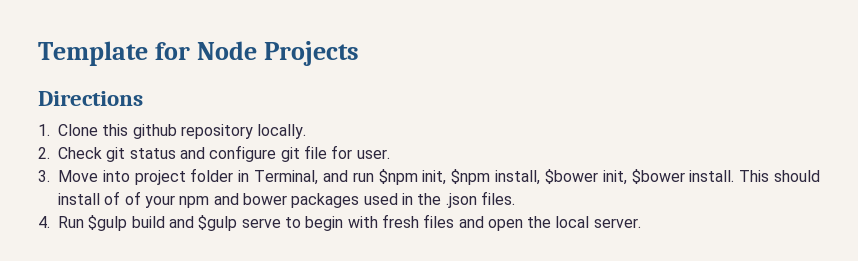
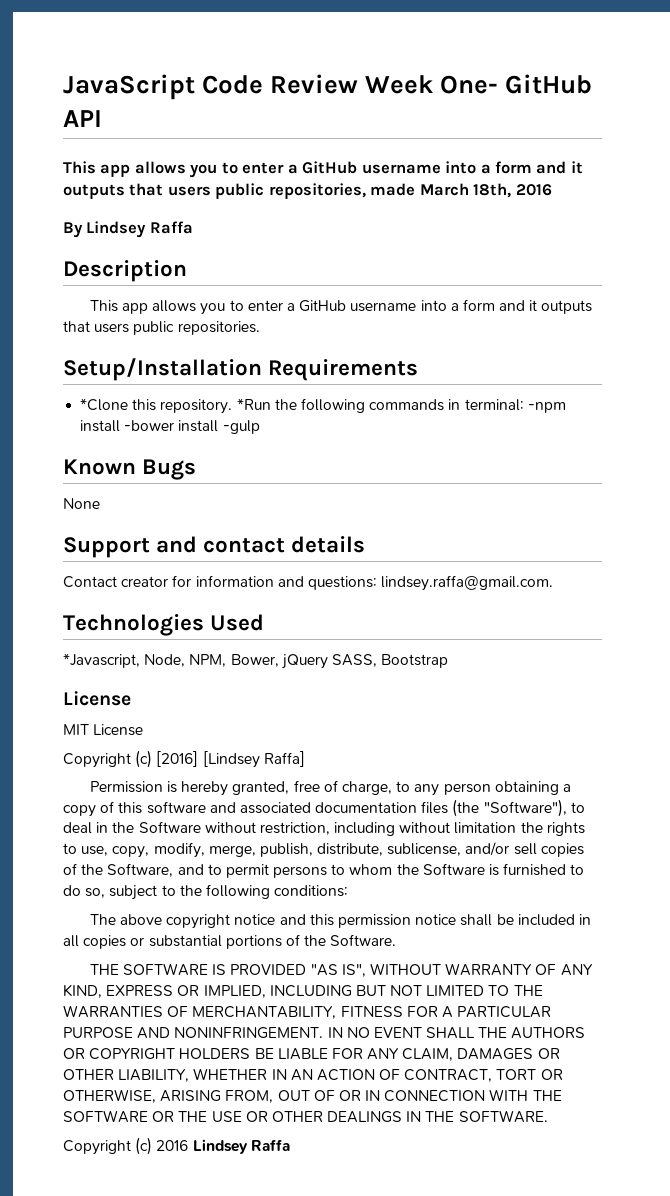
- Template for Node Projects
- Directions
- 1. Clone this github repository locally.
- 2. Check git status and configure git file for user.
- 3. Move into project folder in Terminal, and run $npm init, $npm install, $bower init, $bower install. This should install of of your npm and bower packages used in the .json files.
- 4. Run $gulp build and $gulp serve to begin with fresh files and open the local server.
+ JavaScript Code Review Week One- GitHub API
+ This app allows you to enter a GitHub username into a form and it outputs that users public repositories, made March 18th, 2016
+ By Lindsey Raffa
+ Description
+ This app allows you to enter a GitHub username into a form and it outputs that users public repositories.
+ Setup/Installation Requirements
+ *Clone this repository. *Run the following commands in terminal: -npm install -bower install -gulp
+ Known Bugs
+ None
+ Support and contact details
+ Contact creator for information and questions: lindsey.raffa@gmail.com.
+ Technologies Used
+ *Javascript, Node, NPM, Bower, jQuery SASS, Bootstrap
+ License
+ MIT License
+ Copyright (c) [2016] [Lindsey Raffa]
+ Permission is hereby granted, free of charge, to any person obtaining a copy of this software and associated documentation files (the "Software"), to deal in the Software without restriction, including without limitation the rights to use, copy, modify, merge, publish, distribute, sublicense, and/or sell copies of the Software, and to permit persons to whom the Software is furnished to do so, subject to the following conditions:
+ The above copyright notice and this permission notice shall be included in all copies or substantial portions of the Software.
+ THE SOFTWARE IS PROVIDED "AS IS", WITHOUT WARRANTY OF ANY KIND, EXPRESS OR IMPLIED, INCLUDING BUT NOT LIMITED TO THE WARRANTIES OF MERCHANTABILITY, FITNESS FOR A PARTICULAR PURPOSE AND NONINFRINGEMENT. IN NO EVENT SHALL THE AUTHORS OR COPYRIGHT HOLDERS BE LIABLE FOR ANY CLAIM, DAMAGES OR OTHER LIABILITY, WHETHER IN AN ACTION OF CONTRACT, TORT OR OTHERWISE, ARISING FROM, OUT OF OR IN CONNECTION WITH THE SOFTWARE OR THE USE OR OTHER DEALINGS IN THE SOFTWARE.
+ Copyright (c) 2016 Lindsey Raffa

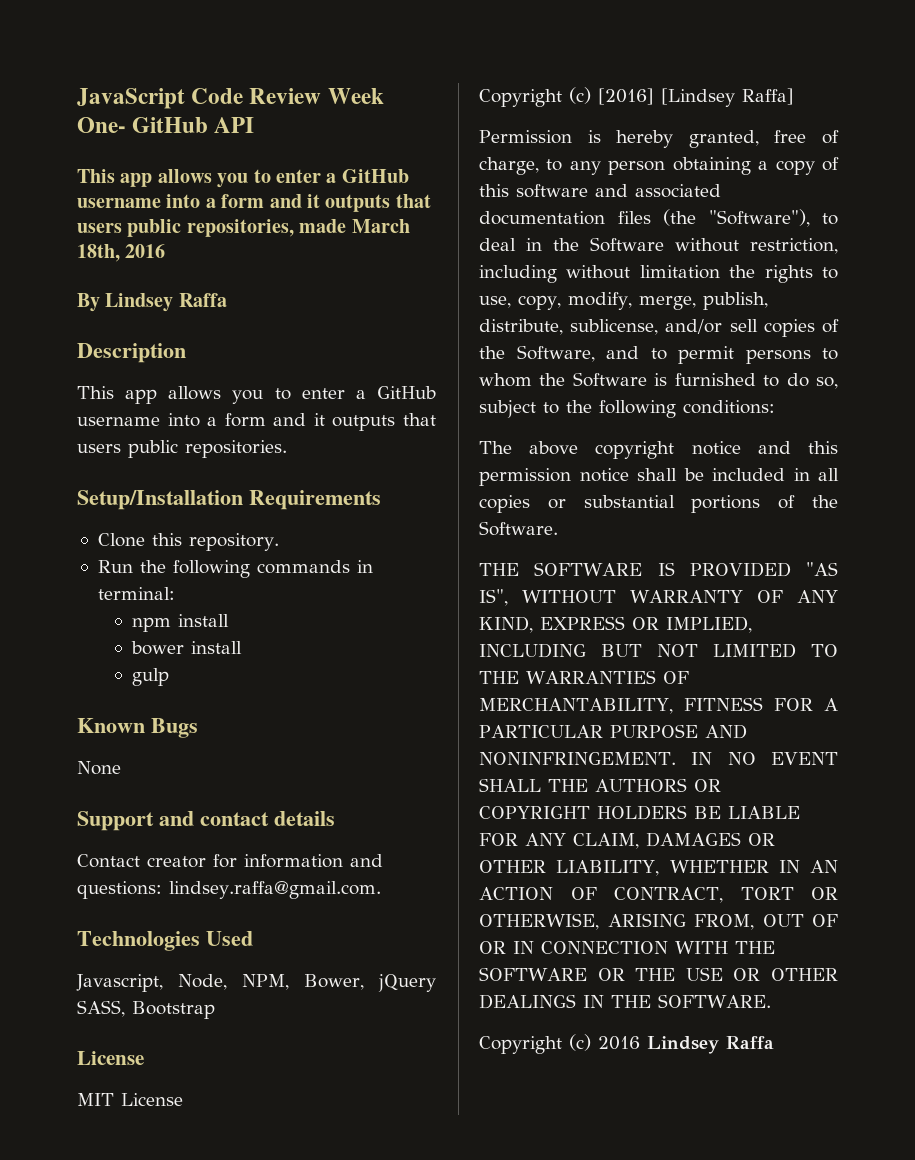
- *Clone this repository. *Run the following commands in terminal: -npm install -bower install -gulp
+ Clone this repository.
+ Run the following commands in terminal:
+ npm install
+ bower install
+ gulp
- *Javascript, Node, NPM, Bower, jQuery SASS, Bootstrap
+ Javascript, Node, NPM, Bower, jQuery SASS, Bootstrap

